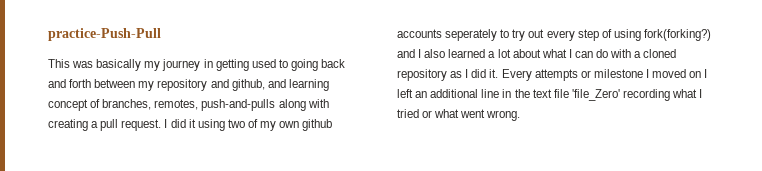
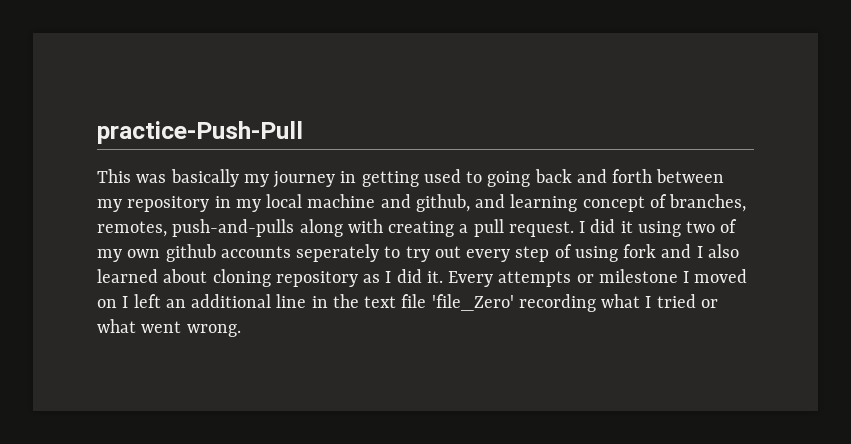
- This was basically my journey in getting used to going back and forth between my repository and github, and learning concept of branches, remotes, push-and-pulls along with creating a pull request.
+ This was basically my journey in getting used to going back and forth between my repository in my local machine and github, and learning concept of branches, remotes, push-and-pulls along with creating a pull request.
- I did it using two of my own github accounts seperately to try out every step of using fork(forking?) and I also learned a lot about what I can do with a cloned repository as I did it.
+ I did it using two of my own github accounts seperately to try out every step of using fork and I also learned about cloning repository as I did it.

